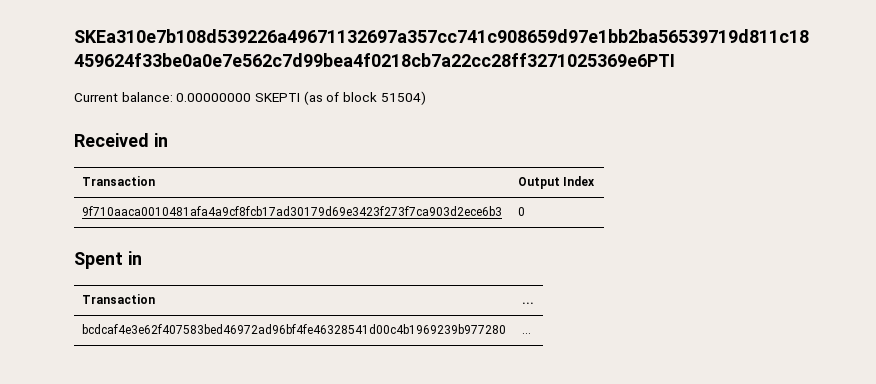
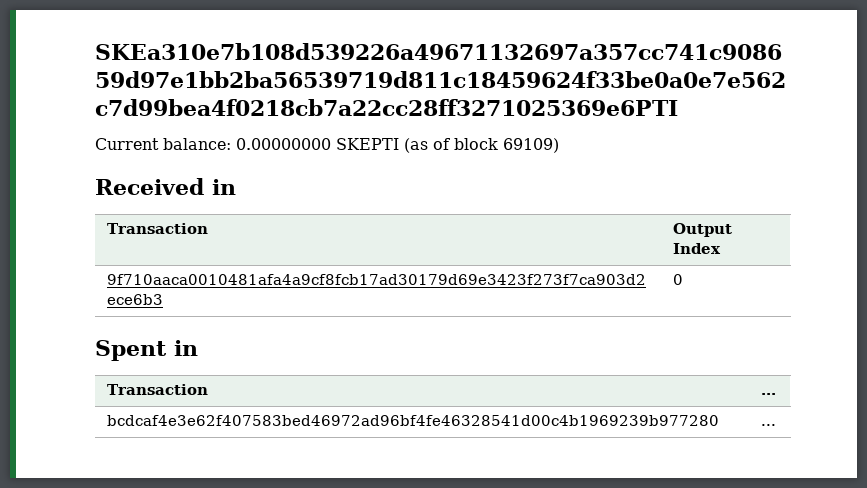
- Current balance: 0.00000000 SKEPTI (as of block 51504)
+ Current balance: 0.00000000 SKEPTI (as of block 69109)

